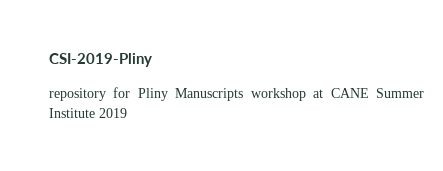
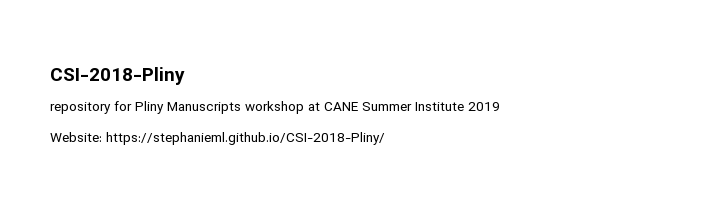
- CSI-2019-Pliny
+ CSI-2018-Pliny
+ Website: https://stephanieml.github.io/CSI-2018-Pliny/

